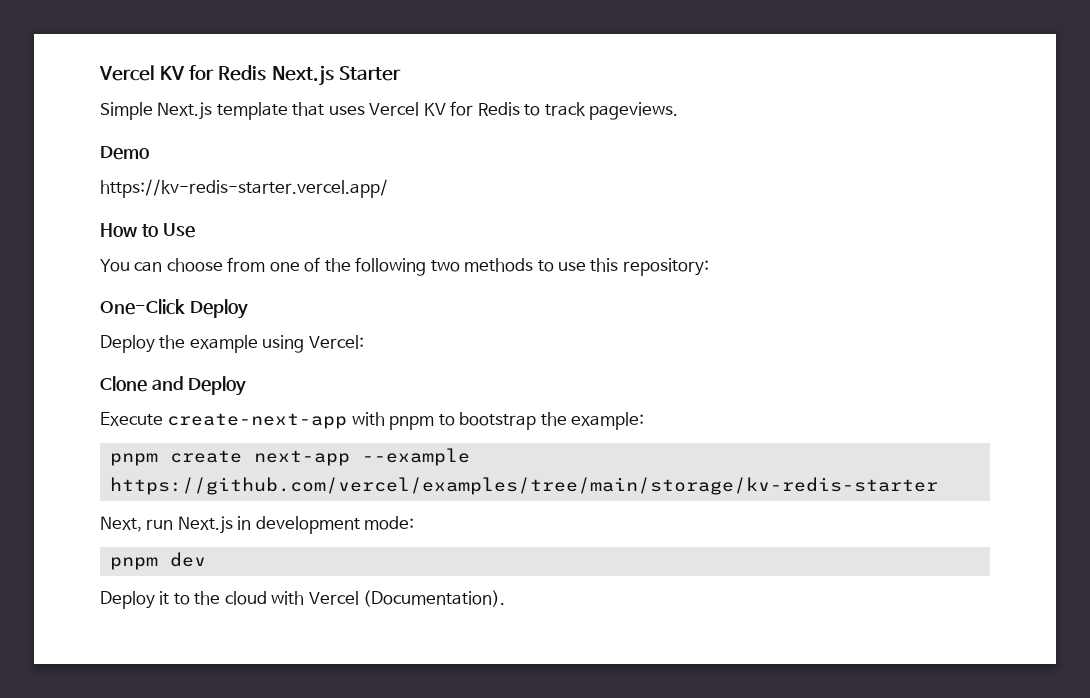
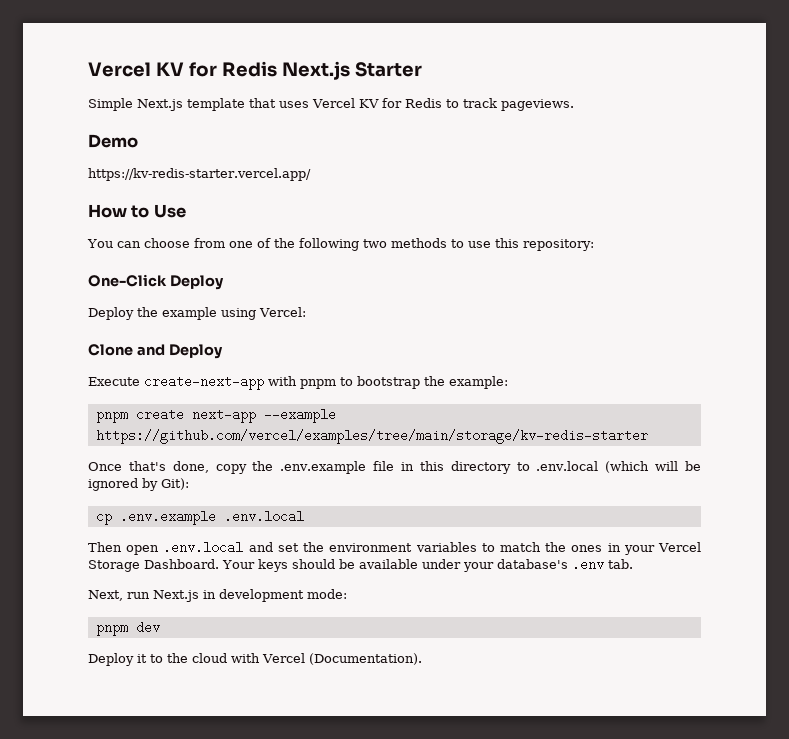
+ Once that's done, copy the .env.example file in this directory to .env.local (which will be ignored by Git):
+ cp .env.example .env.local
+ Then open .env.local and set the environment variables to match the ones in your Vercel Storage Dashboard. Your keys should be available under your database's .env tab.

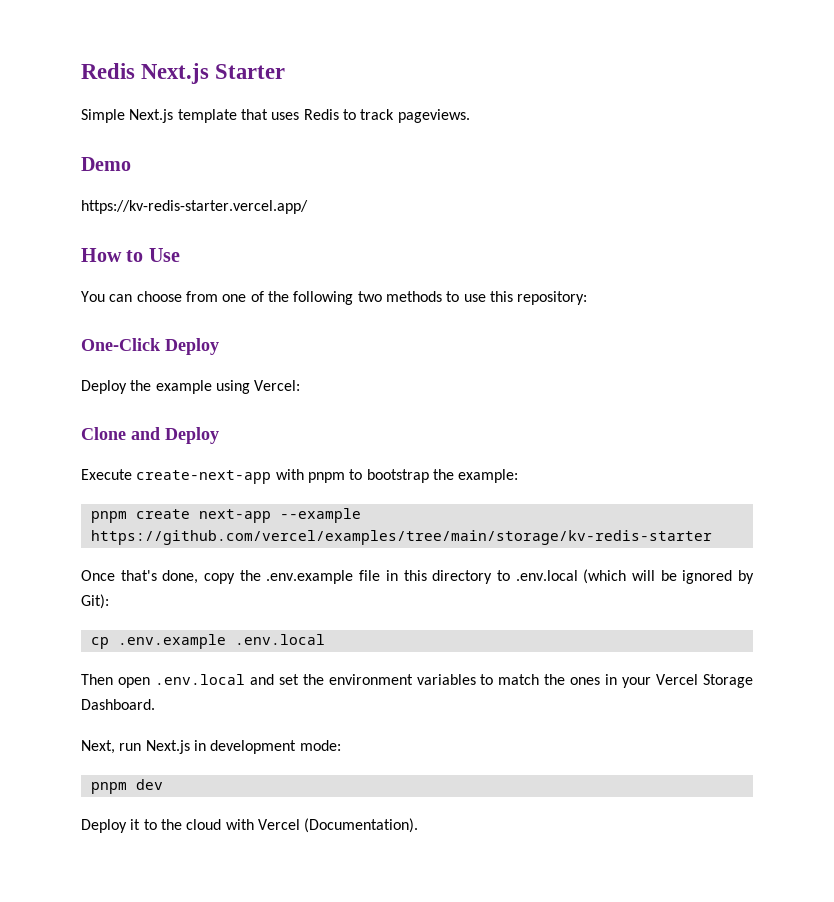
- Vercel KV for Redis Next.js Starter
+ Redis Next.js Starter
- Simple Next.js template that uses Vercel KV for Redis to track pageviews.
+ Simple Next.js template that uses Redis to track pageviews.
- Your keys should be available under your database's .env tab.

